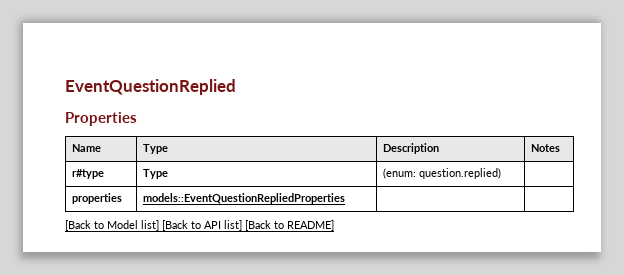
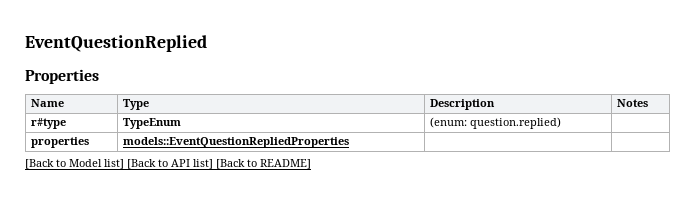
- r#type | Type | (enum: question.replied) |
+ r#type | TypeEnum | (enum: question.replied) |

